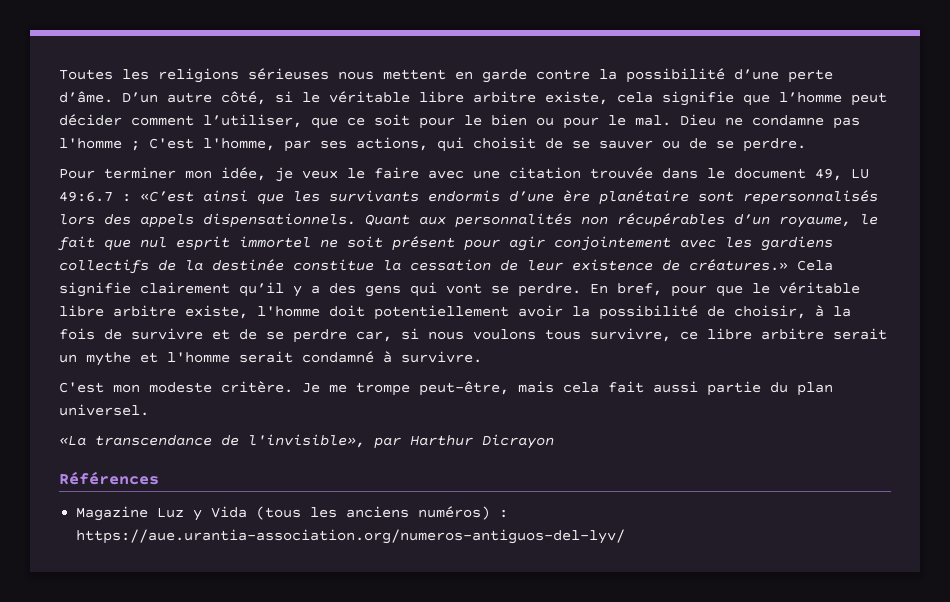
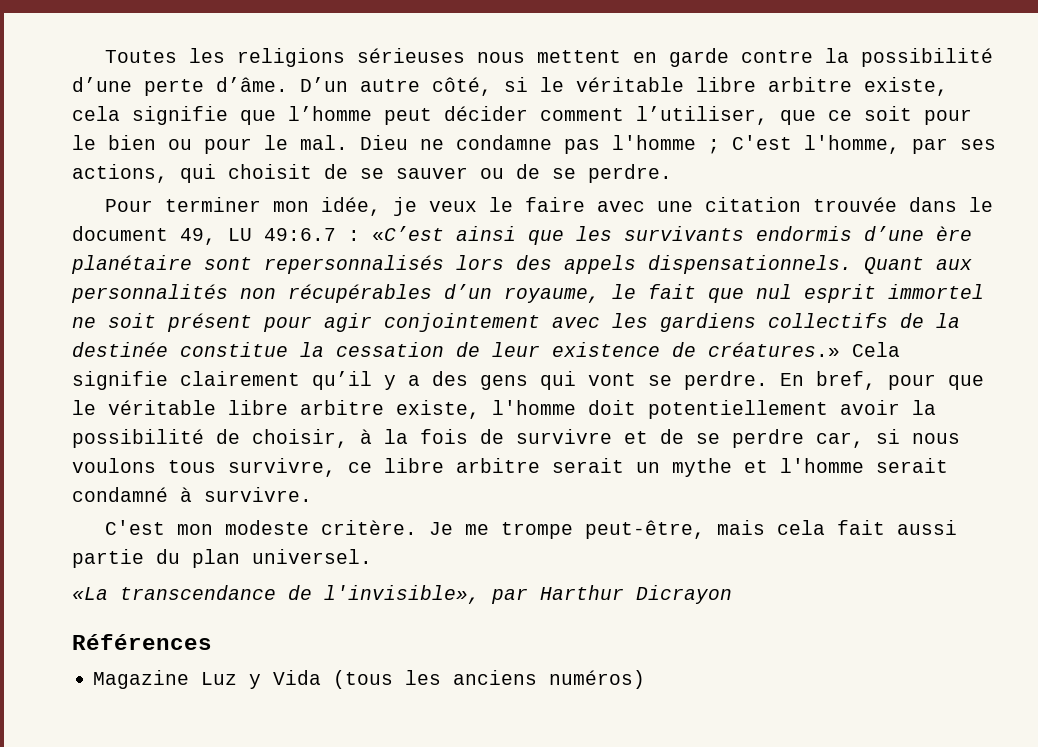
- Magazine Luz y Vida (tous les anciens numéros) : https://aue.urantia-association.org/numeros-antiguos-del-lyv/
+ Magazine Luz y Vida (tous les anciens numéros)

